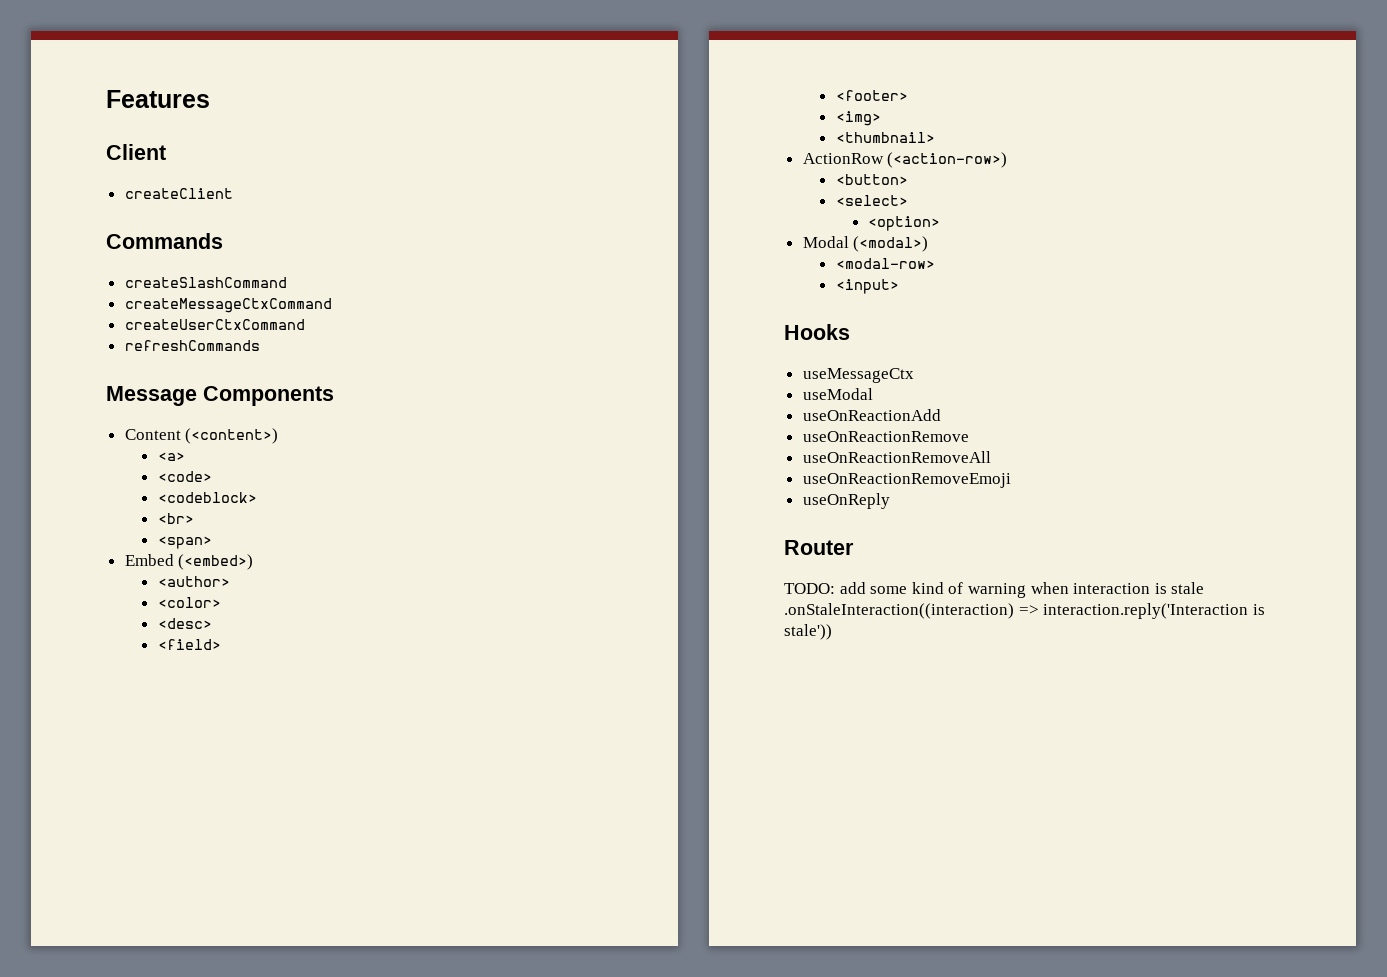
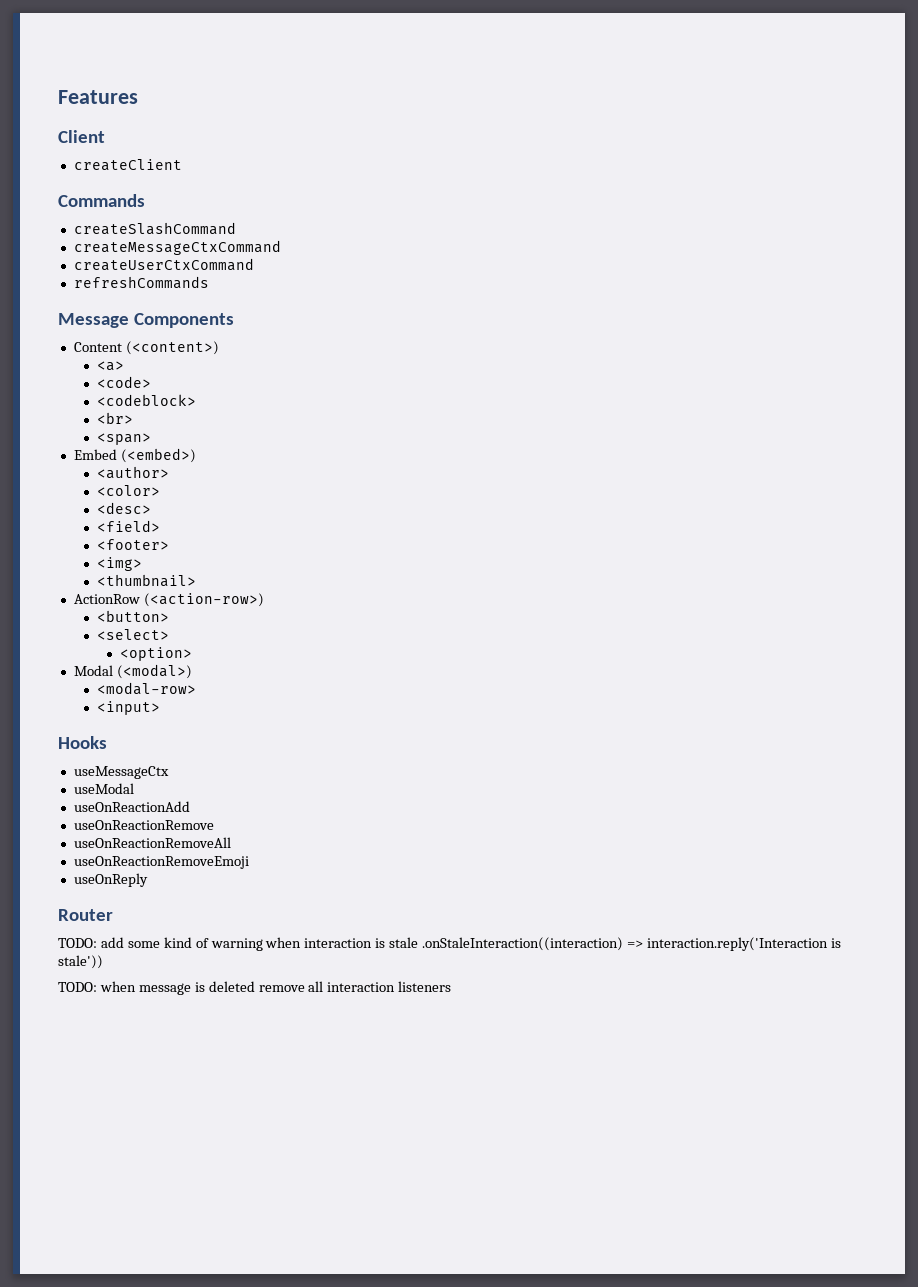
+ TODO: when message is deleted remove all interaction listeners

